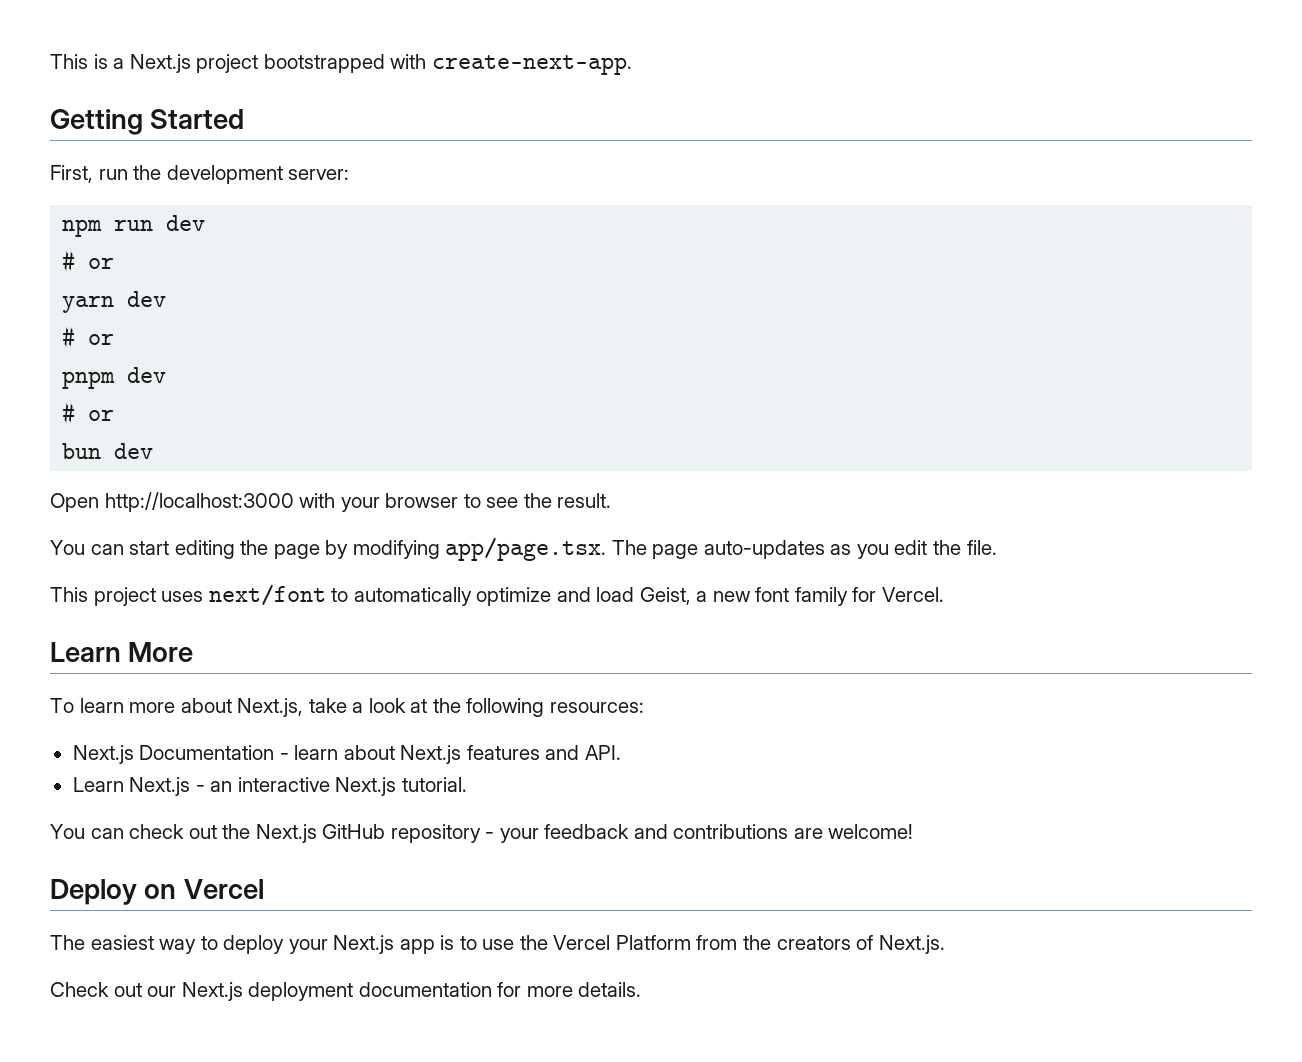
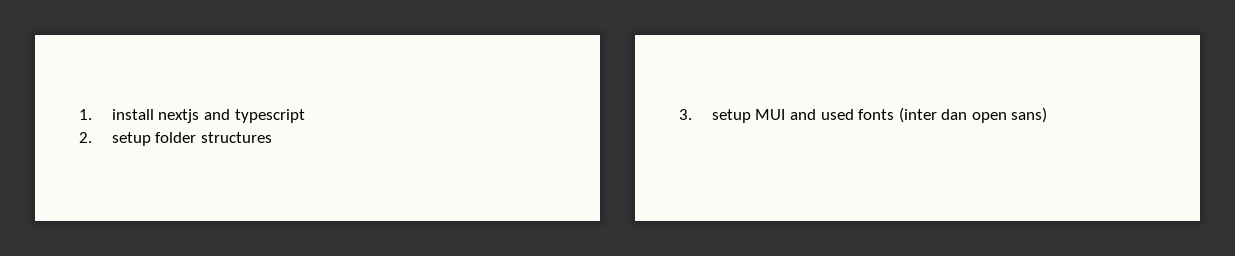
- This is a Next.js project bootstrapped with create-next-app.
- Getting Started
- First, run the development server:
- npm run dev
- # or
- yarn dev
- # or
- pnpm dev
- # or
- bun dev
- Open http://localhost:3000 with your browser to see the result.
- You can start editing the page by modifying app/page.tsx. The page auto-updates as you edit the file.
- This project uses next/font to automatically optimize and load Geist, a new font family for Vercel.
- Learn More
- To learn more about Next.js, take a look at the following resources:
- Next.js Documentation - learn about Next.js features and API.
- Learn Next.js - an interactive Next.js tutorial.
- You can check out the Next.js GitHub repository - your feedback and contributions are welcome!
- Deploy on Vercel
- The easiest way to deploy your Next.js app is to use the Vercel Platform from the creators of Next.js.
- Check out our Next.js deployment documentation for more details.
+ 1. install nextjs and typescript
+ 2. setup folder structures
+ 3. setup MUI and used fonts (inter dan open sans)

